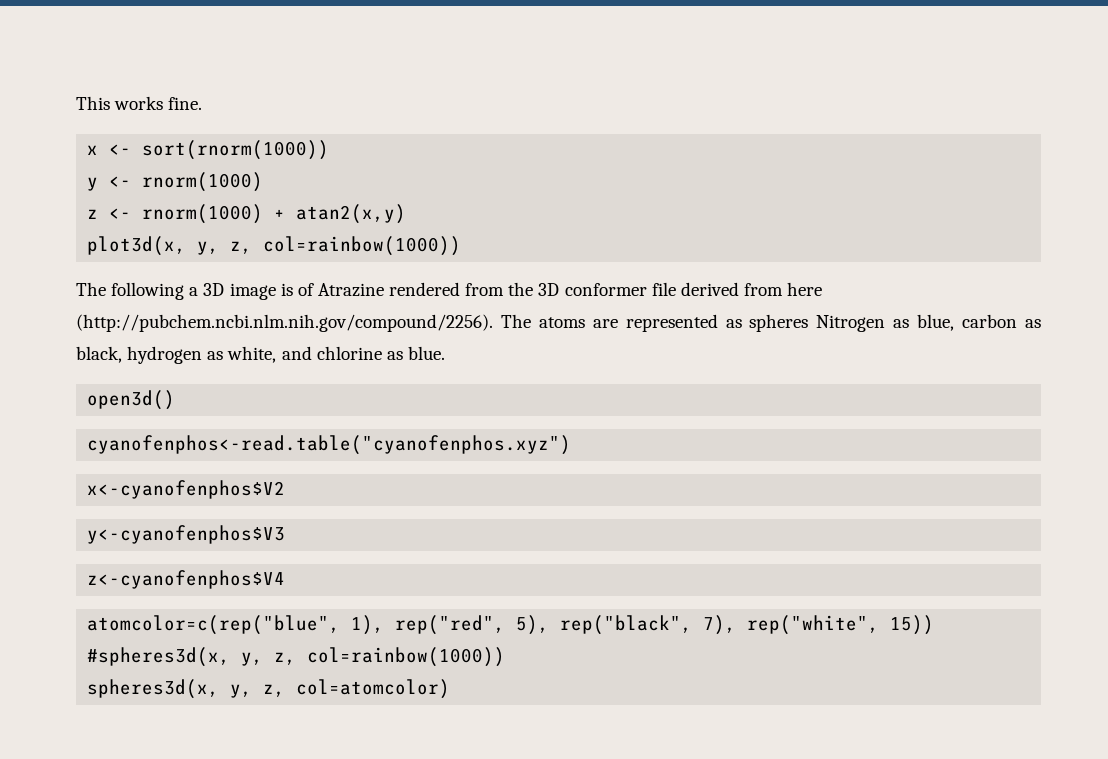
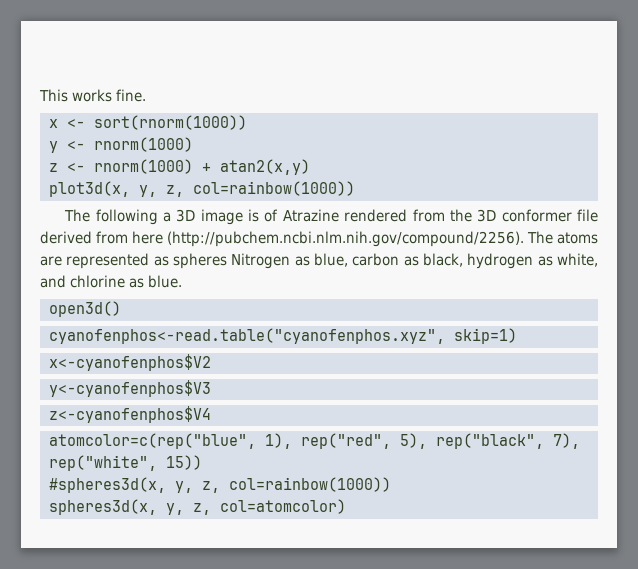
- cyanofenphos<-read.table("cyanofenphos.xyz")
+ cyanofenphos<-read.table("cyanofenphos.xyz", skip=1)

